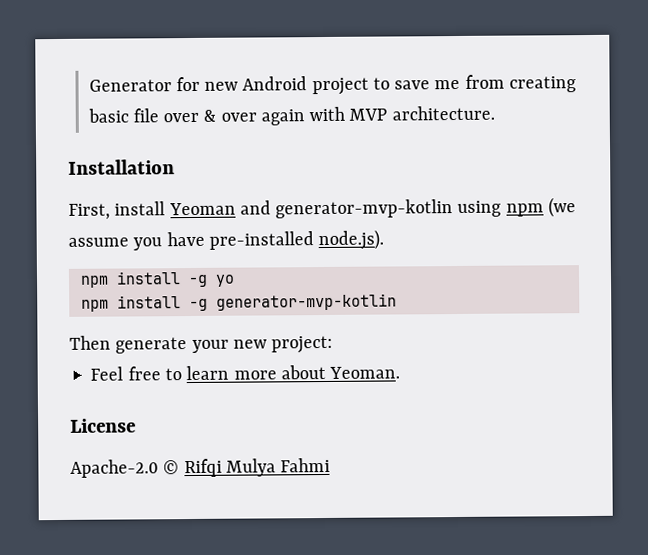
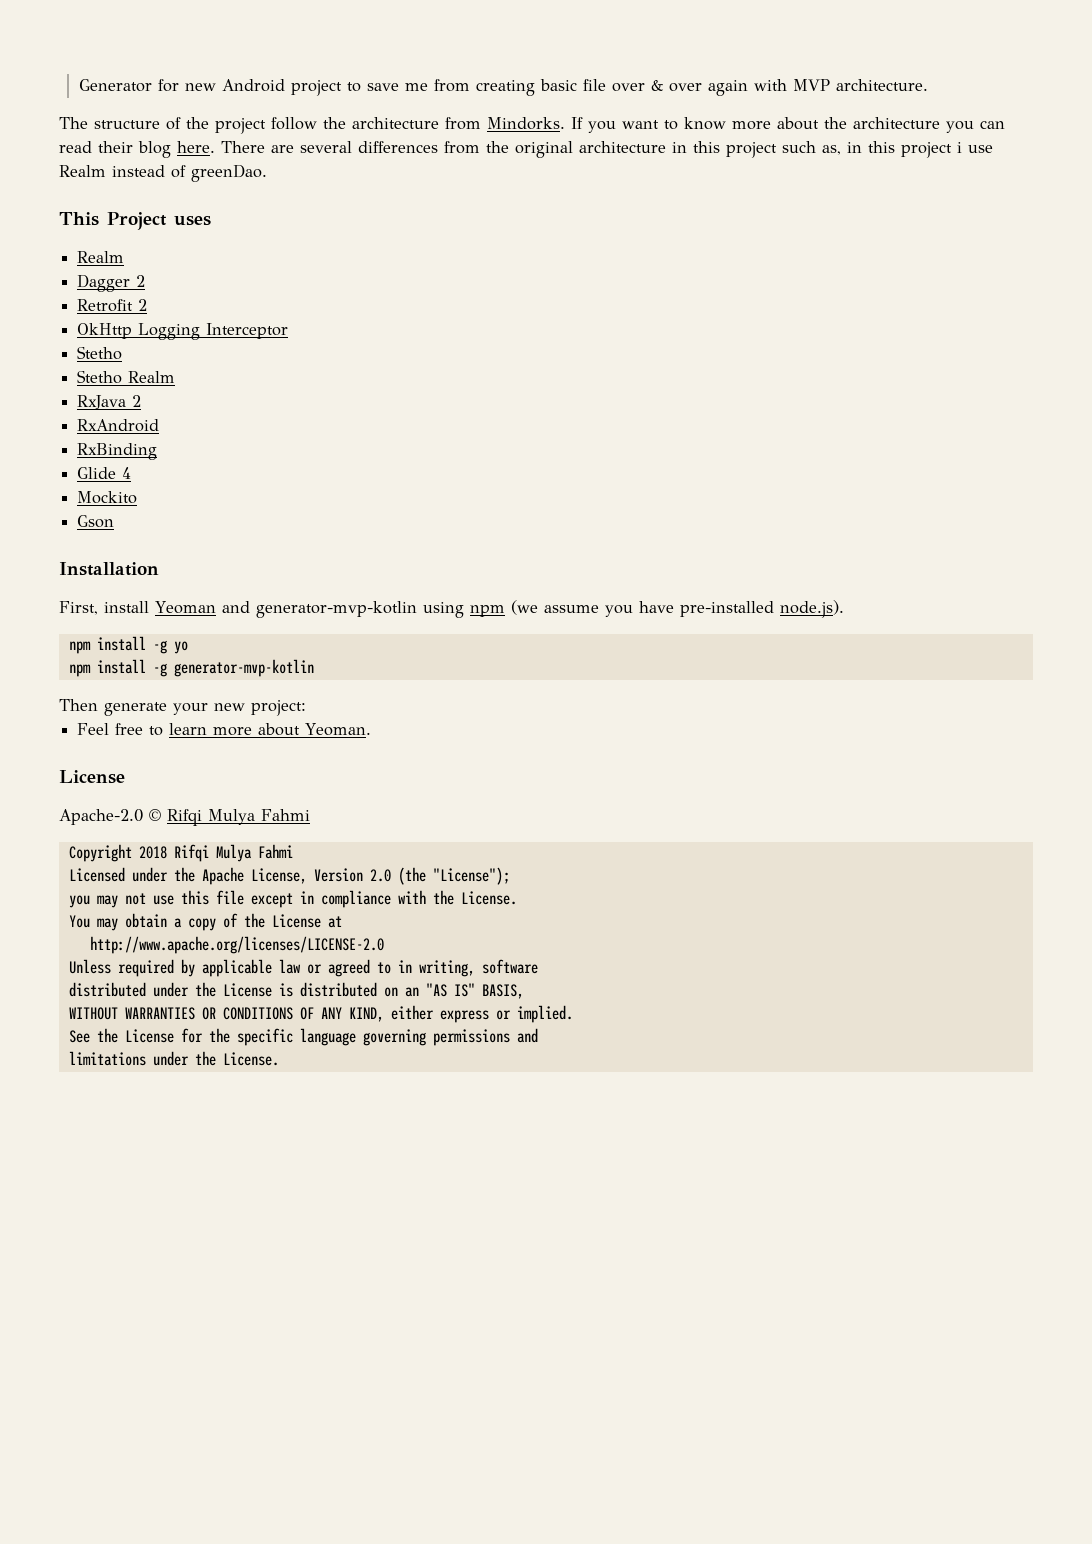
+ The structure of the project follow the architecture from Mindorks. If you want to know more about the architecture you can read their blog here. There are several differences from the original architecture in this project such as, in this project i use Realm instead of greenDao.
+ This Project uses
+ Realm
+ Dagger 2
+ Retrofit 2
+ OkHttp Logging Interceptor
+ Stetho
+ Stetho Realm
+ RxJava 2
+ RxAndroid
+ RxBinding
+ Glide 4
+ Mockito
+ Gson
+ Copyright 2018 Rifqi Mulya Fahmi
+ Licensed under the Apache License, Version 2.0 (the "License");
+ you may not use this file except in compliance with the License.
+ You may obtain a copy of the License at
+ http://www.apache.org/licenses/LICENSE-2.0
+ Unless required by applicable law or agreed to in writing, software
+ distributed under the License is distributed on an "AS IS" BASIS,
+ WITHOUT WARRANTIES OR CONDITIONS OF ANY KIND, either express or implied.
+ See the License for the specific language governing permissions and
+ limitations under the License.

